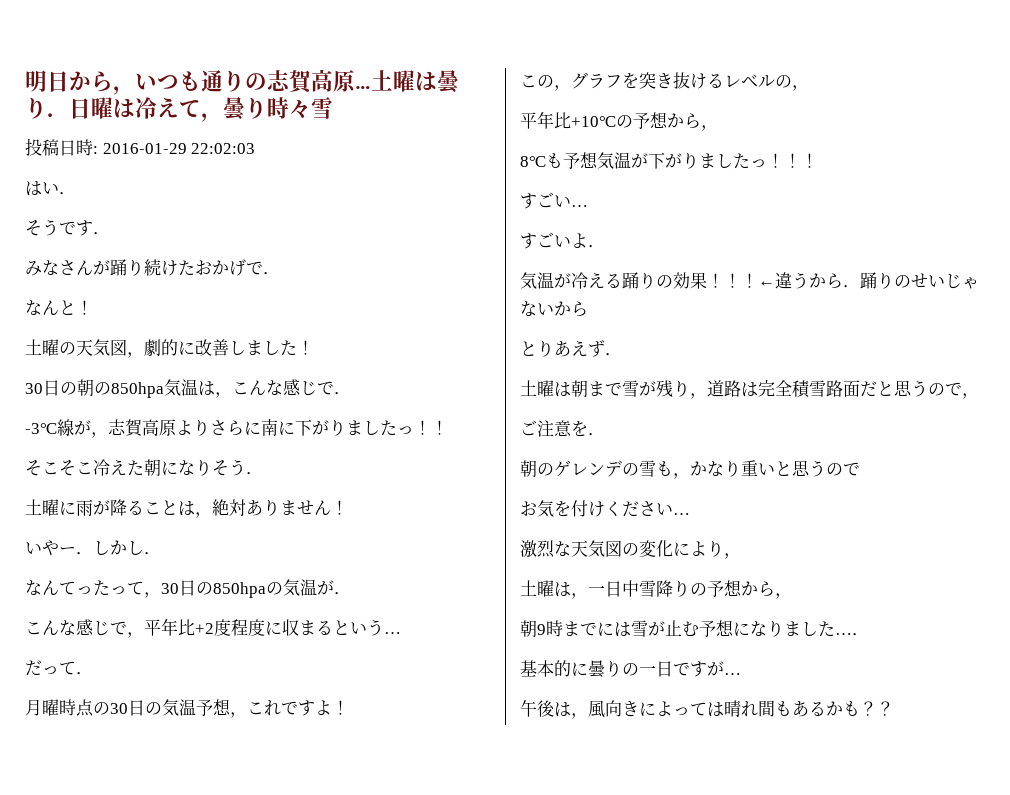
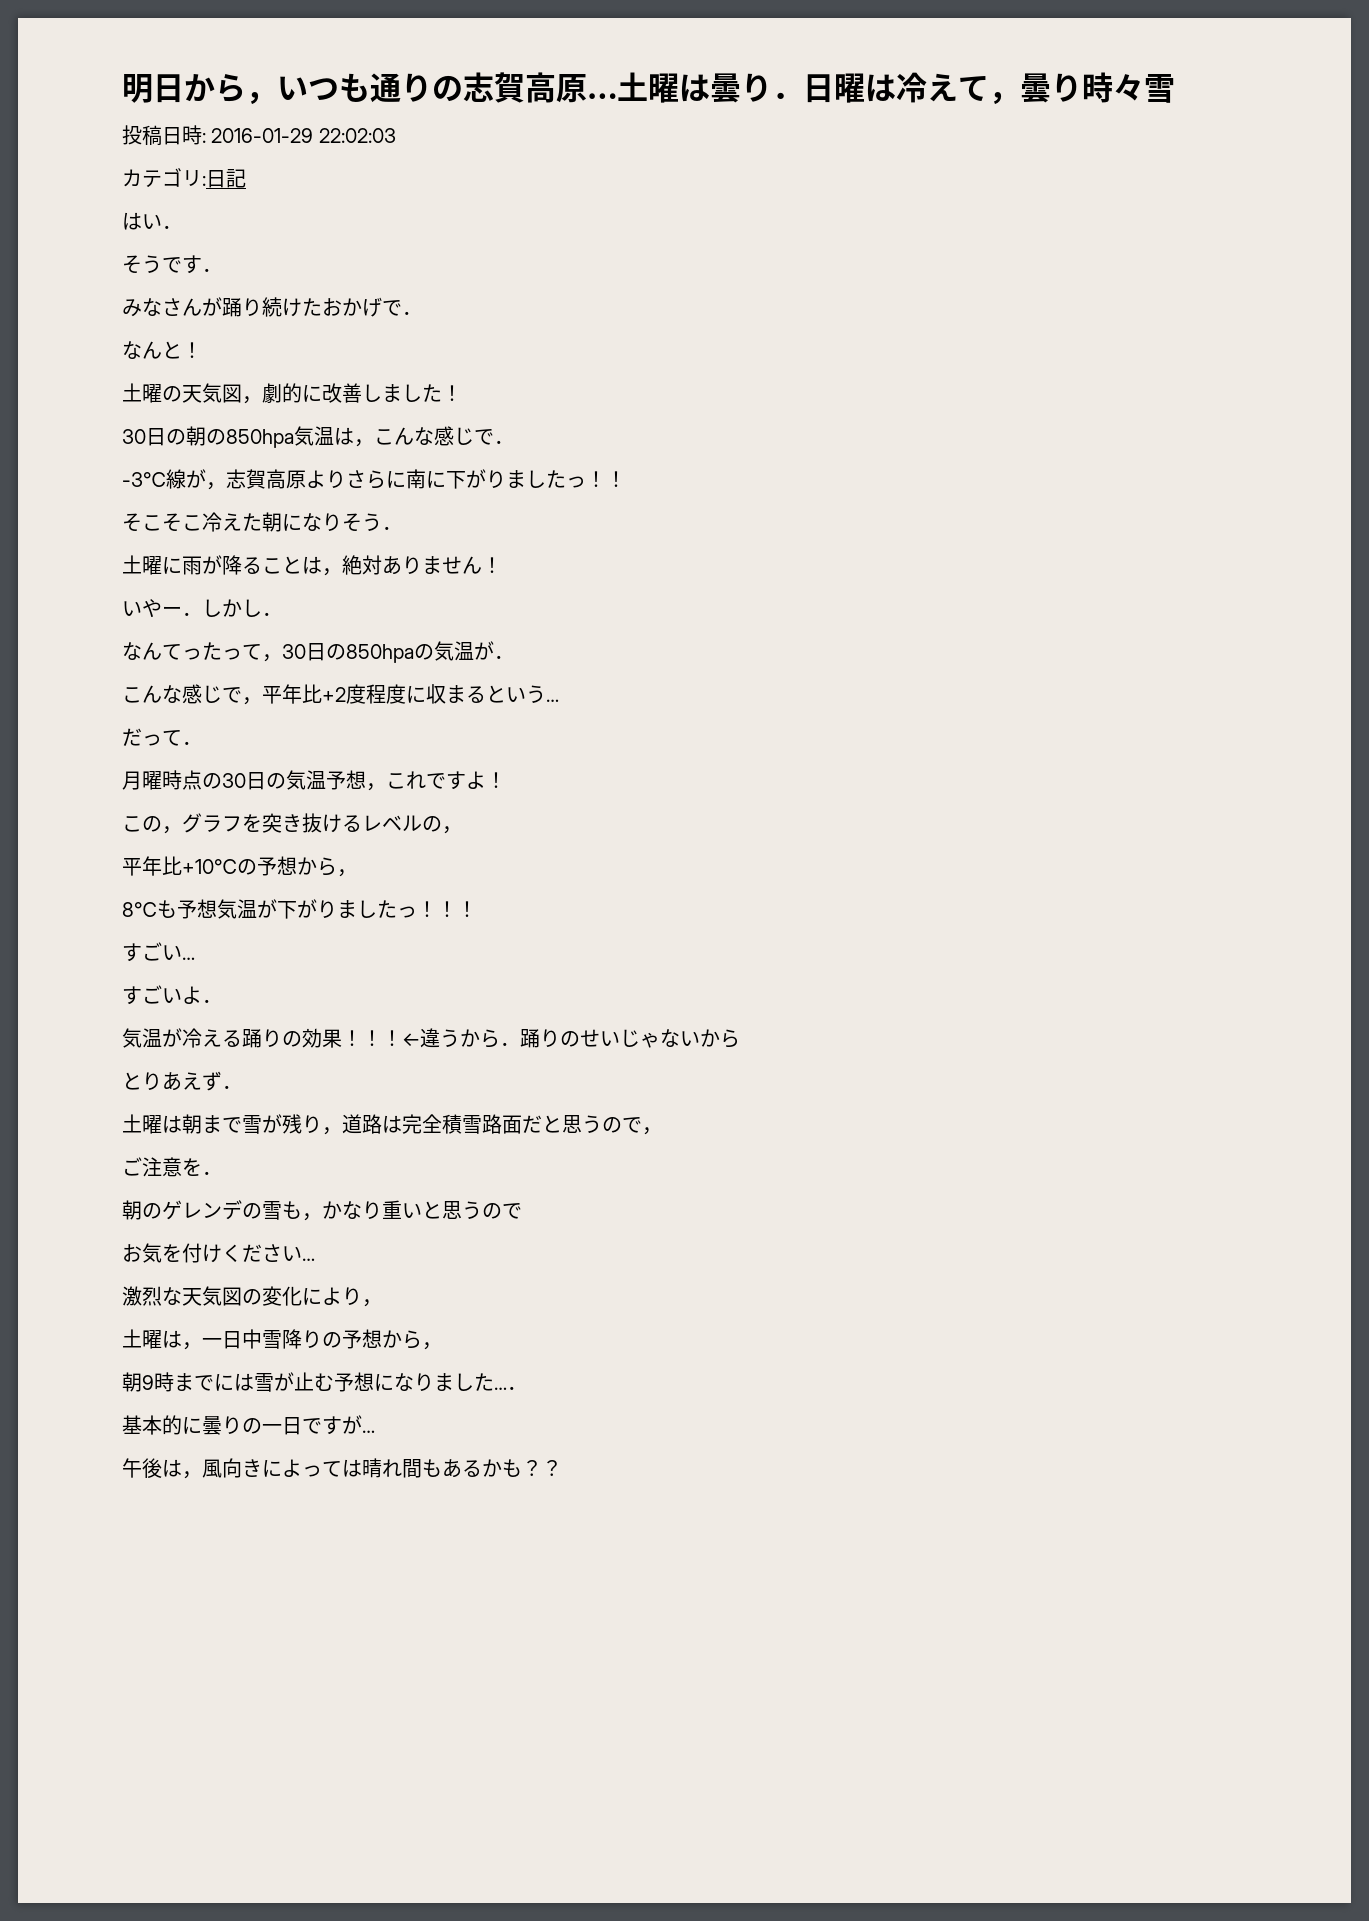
+ カテゴリ:日記

